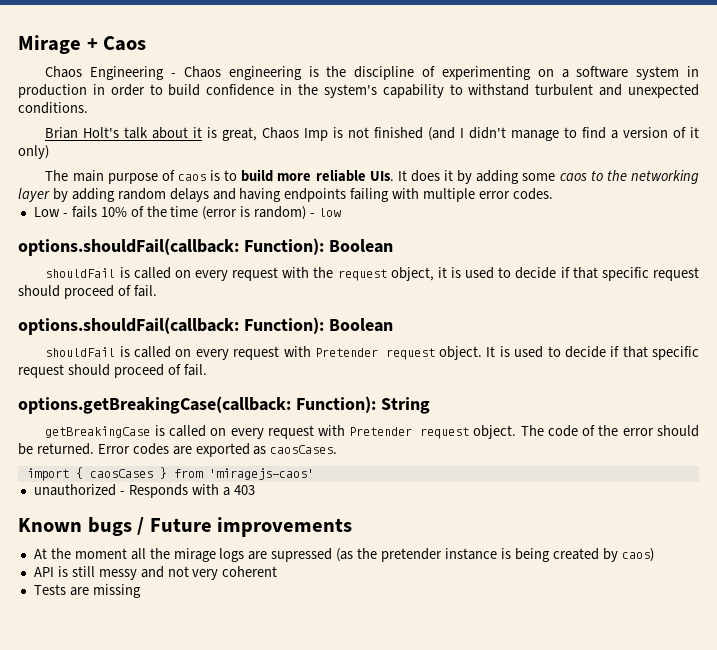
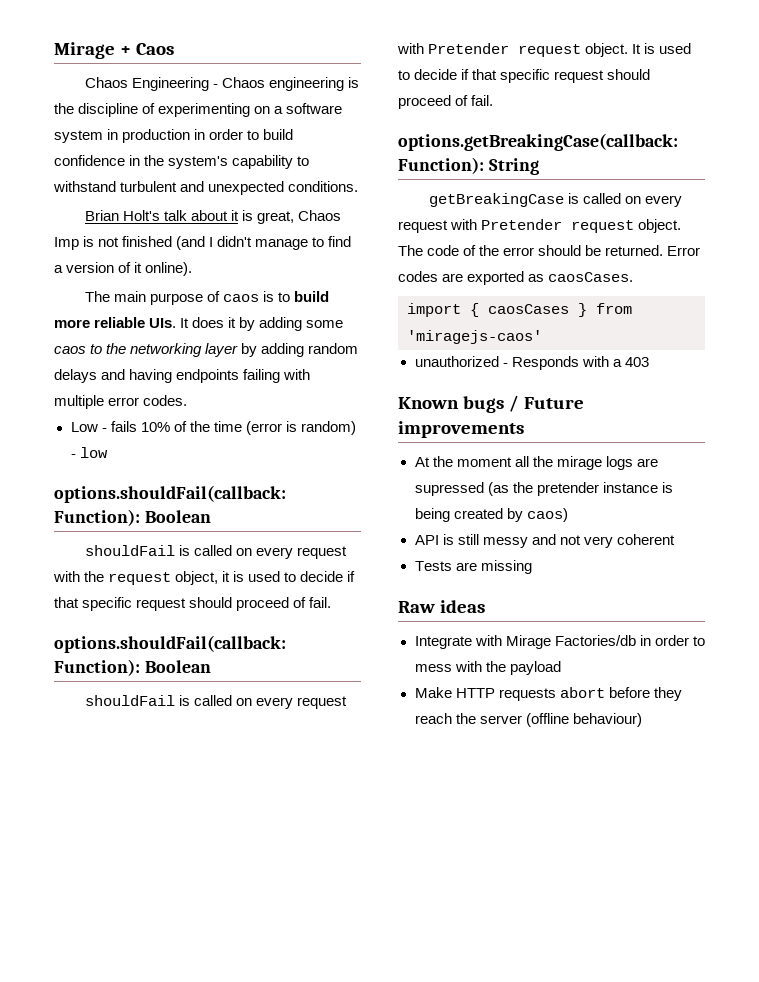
- Brian Holt's talk about it is great, Chaos Imp is not finished (and I didn't manage to find a version of it only)
+ Brian Holt's talk about it is great, Chaos Imp is not finished (and I didn't manage to find a version of it online).
+ Raw ideas
+ Integrate with Mirage Factories/db in order to mess with the payload
+ Make HTTP requests abort before they reach the server (offline behaviour)

